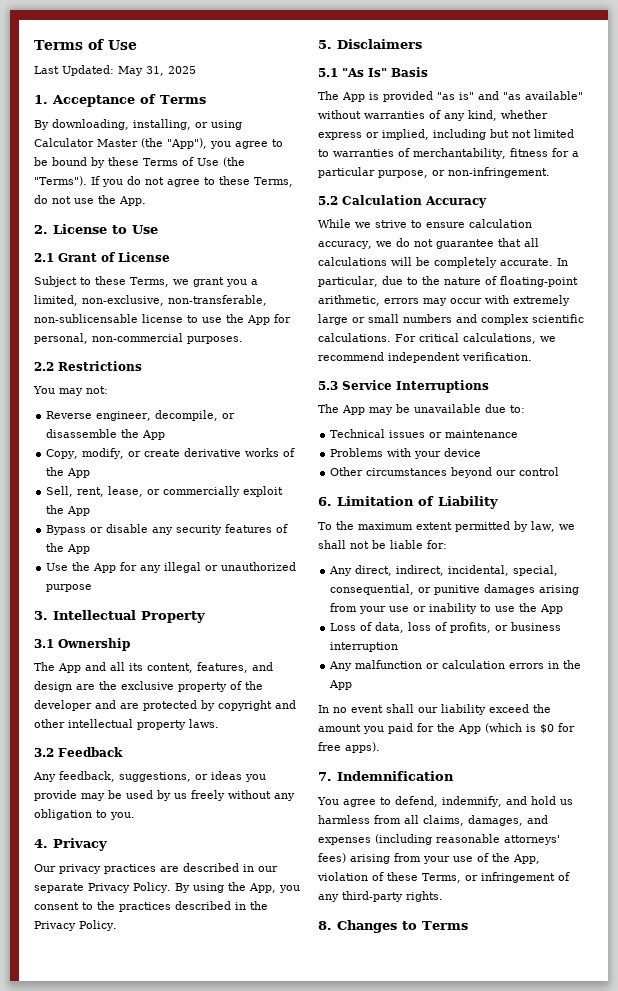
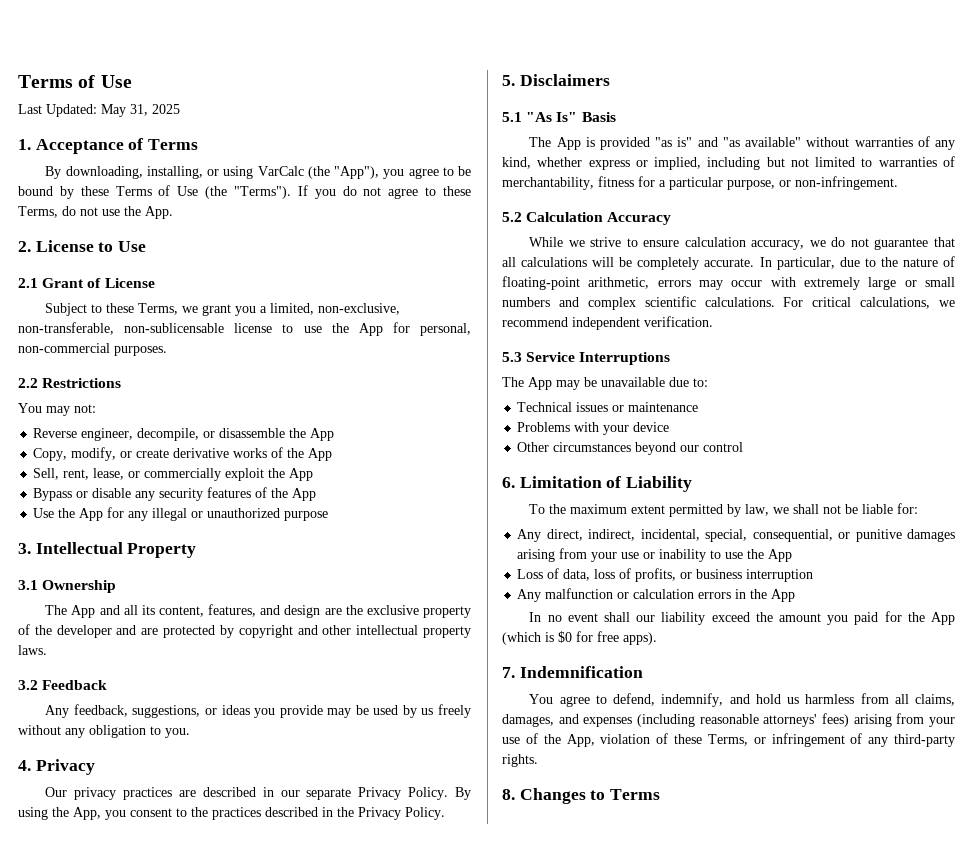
- By downloading, installing, or using Calculator Master (the "App"), you agree to be bound by these Terms of Use (the "Terms").
+ By downloading, installing, or using VarCalc (the "App"), you agree to be bound by these Terms of Use (the "Terms").

